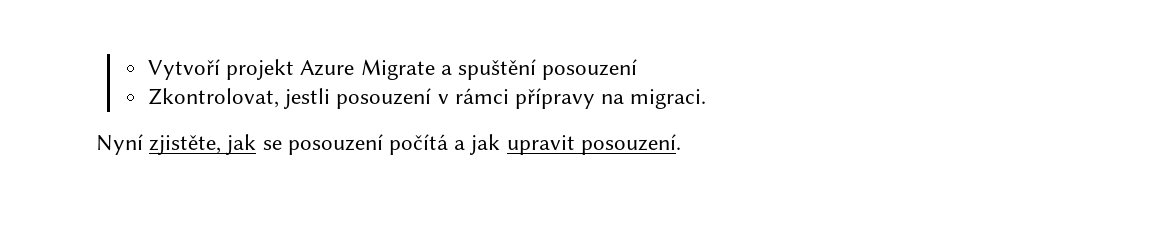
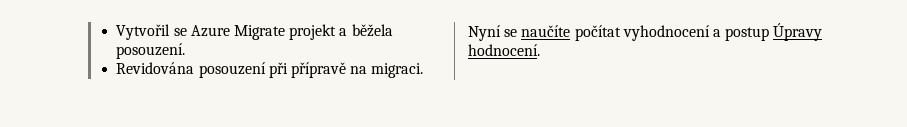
- Vytvoří projekt Azure Migrate a spuštění posouzení
- Zkontrolovat, jestli posouzení v rámci přípravy na migraci.
- Nyní zjistěte, jak se posouzení počítá a jak upravit posouzení.
+ Vytvořil se Azure Migrate projekt a běžela posouzení.
+ Revidována posouzení při přípravě na migraci.
+ Nyní se naučíte počítat vyhodnocení a postup Úpravy hodnocení.

